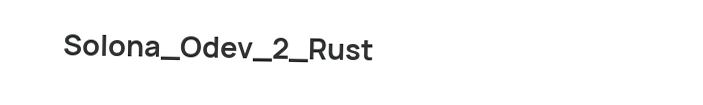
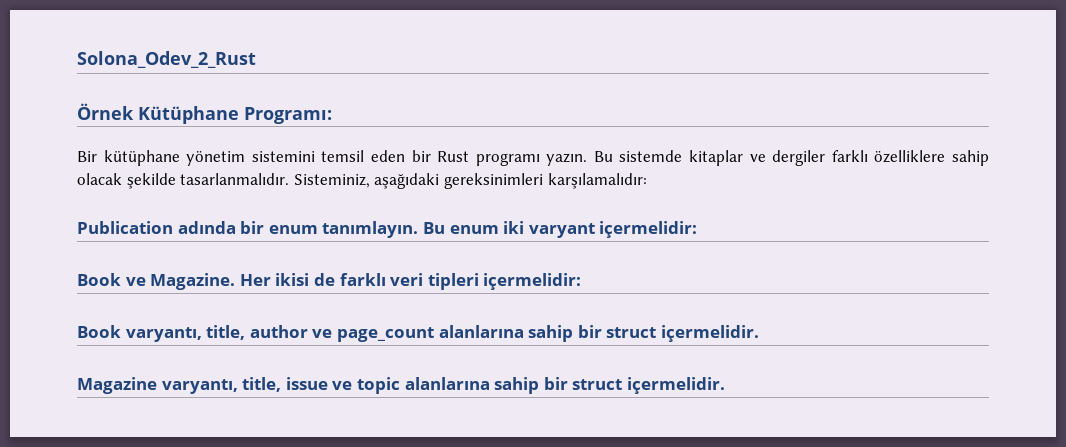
+ Örnek Kütüphane Programı:
+ Bir kütüphane yönetim sistemini temsil eden bir Rust programı yazın. Bu sistemde kitaplar ve dergiler farklı özelliklere sahip olacak şekilde tasarlanmalıdır. Sisteminiz, aşağıdaki gereksinimleri karşılamalıdır:
+ Publication adında bir enum tanımlayın. Bu enum iki varyant içermelidir:
+ Book ve Magazine. Her ikisi de farklı veri tipleri içermelidir:
+ Book varyantı, title, author ve page_count alanlarına sahip bir struct içermelidir.
+ Magazine varyantı, title, issue ve topic alanlarına sahip bir struct içermelidir.

